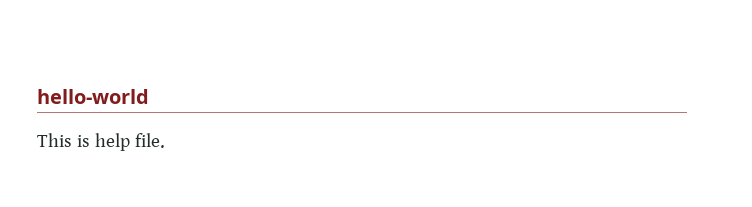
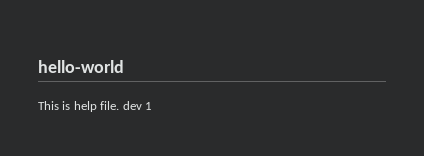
- This is help file.
+ This is help file. dev 1

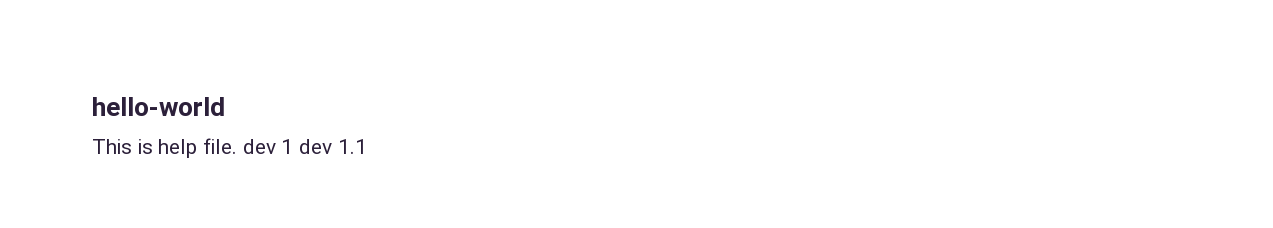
- This is help file. dev 1
+ This is help file. dev 1 dev 1.1

